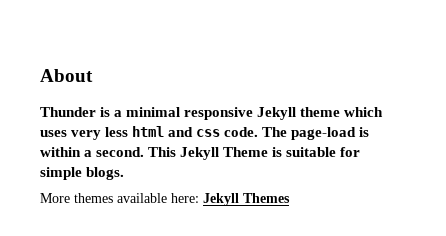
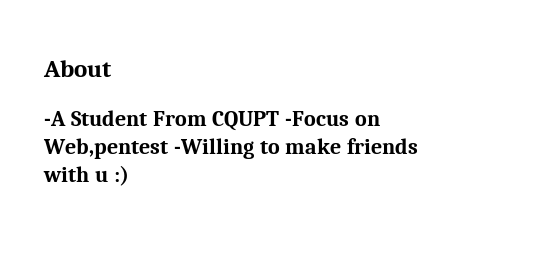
- Thunder is a minimal responsive Jekyll theme which uses very less html and css code. The page-load is within a second. This Jekyll Theme is suitable for simple blogs.
- More themes available here: Jekyll Themes
+ -A Student From CQUPT -Focus on Web,pentest -Willing to make friends with u :)

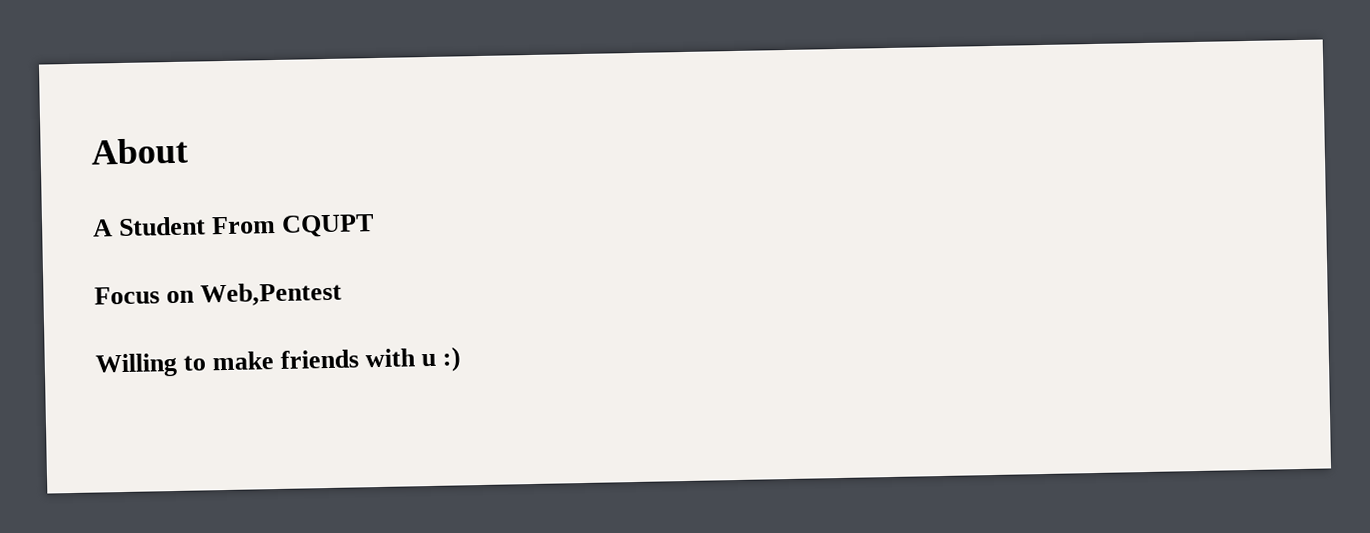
- -A Student From CQUPT -Focus on Web,pentest -Willing to make friends with u :)
+ A Student From CQUPT
+ Focus on Web,Pentest
+ Willing to make friends with u :)

